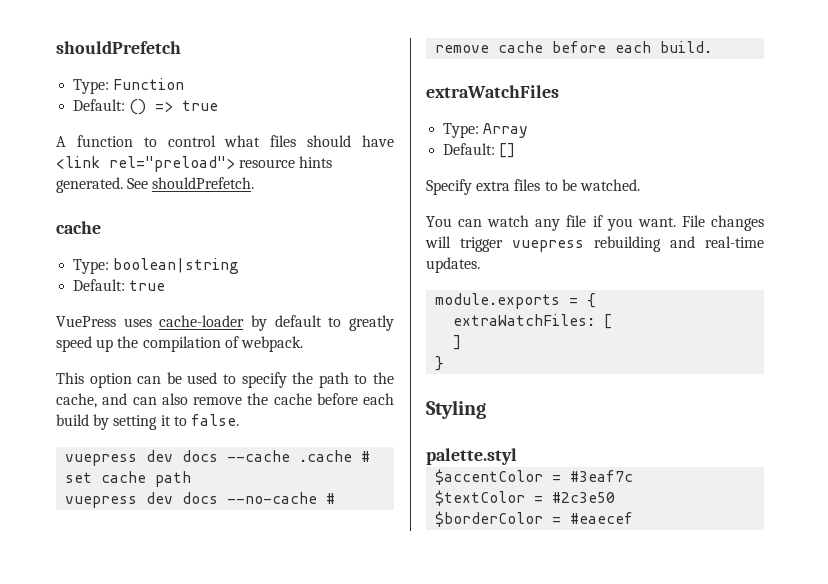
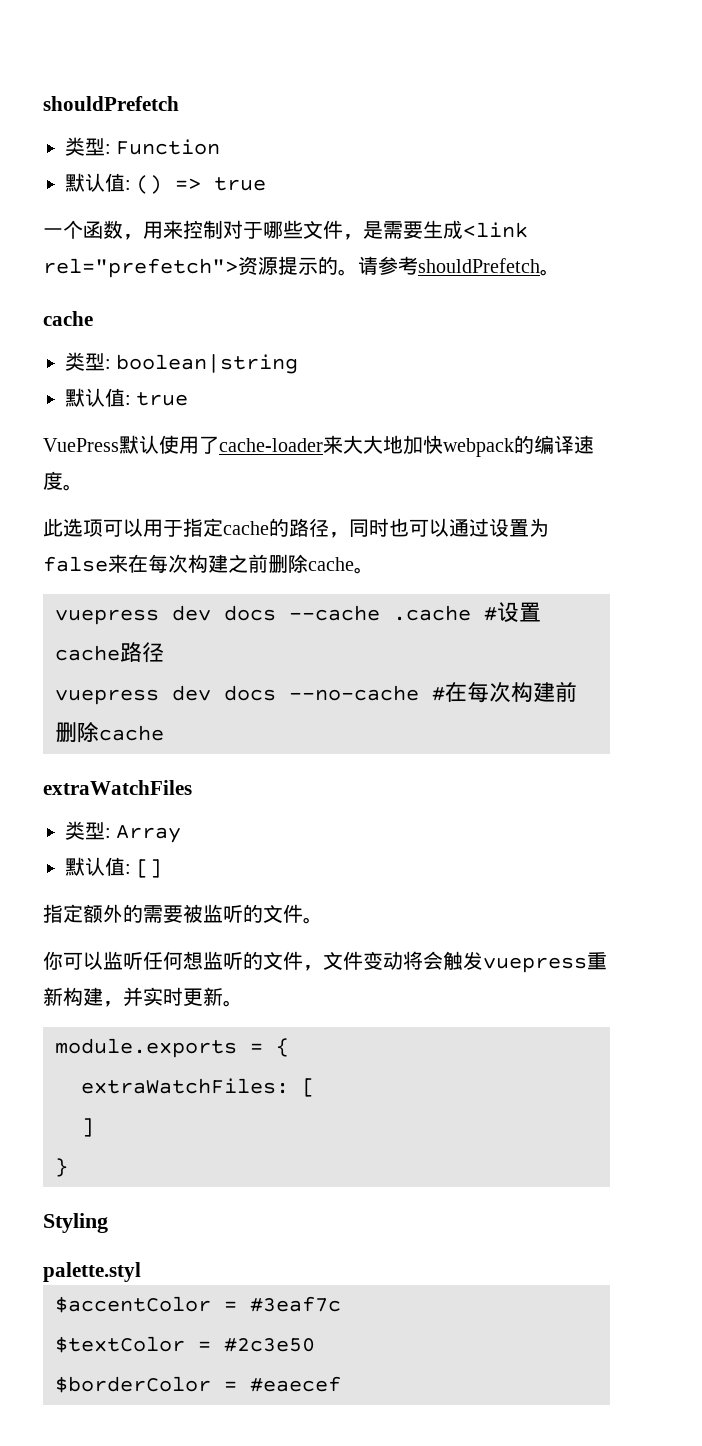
- Type: Function
+ 类型: Function
- Default: () => true
+ 默认值: () => true
- A function to control what files should have <link rel="preload"> resource hints generated. See shouldPrefetch.
+ 一个函数，用来控制对于哪些文件，是需要生成<link rel="prefetch">资源提示的。请参考shouldPrefetch。
  cache
- Type: boolean|string
+ 类型: boolean|string
- Default: true
+ 默认值: true
- VuePress uses cache-loader by default to greatly speed up the compilation of webpack.
- This option can be used to specify the path to the cache, and can also remove the cache before each build by setting it to false.
+ VuePress默认使用了cache-loader来大大地加快webpack的编译速度。
+ 此选项可以用于指定cache的路径，同时也可以通过设置为false来在每次构建之前删除cache。
- vuepress dev docs --cache .cache # set cache path
+ vuepress dev docs --cache .cache #设置cache路径
- vuepress dev docs --no-cache # remove cache before each build.
+ vuepress dev docs --no-cache #在每次构建前删除cache
- Type: Array
+ 类型: Array
- Default: []
+ 默认值: []
- Specify extra files to be watched.
- You can watch any file if you want. File changes will trigger vuepress rebuilding and real-time updates.
+ 指定额外的需要被监听的文件。
+ 你可以监听任何想监听的文件，文件变动将会触发vuepress重新构建，并实时更新。

